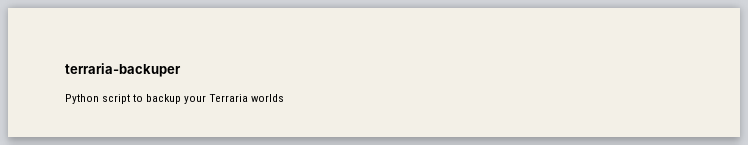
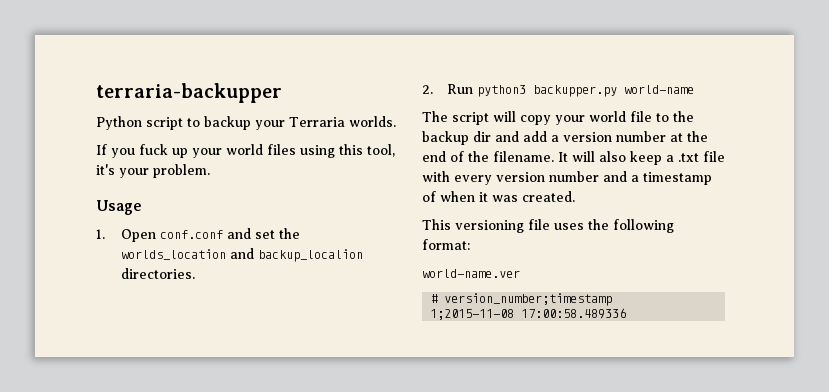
- terraria-backuper
+ terraria-backupper
- Python script to backup your Terraria worlds
+ Python script to backup your Terraria worlds.
+ If you fuck up your world files using this tool, it's your problem.
+ Usage
+ 1. Open conf.conf and set the worlds_location and backup_localion directories.
+ 2. Run python3 backupper.py world-name
+ The script will copy your world file to the backup dir and add a version number at the end of the filename. It will also keep a .txt file with every version number and a timestamp of when it was created.
+ This versioning file uses the following format:
+ world-name.ver
+ # version_number;timestamp
+ 1;2015-11-08 17:00:58.489336

